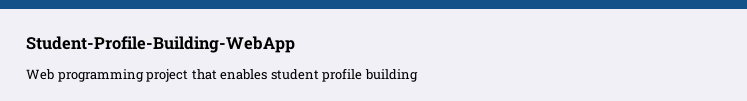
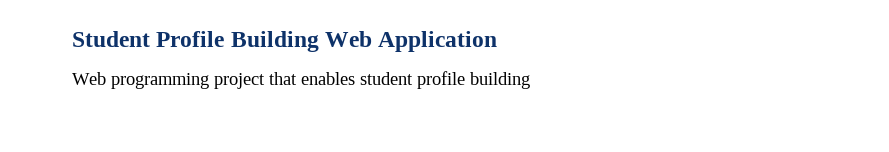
- Student-Profile-Building-WebApp
+ Student Profile Building Web Application

